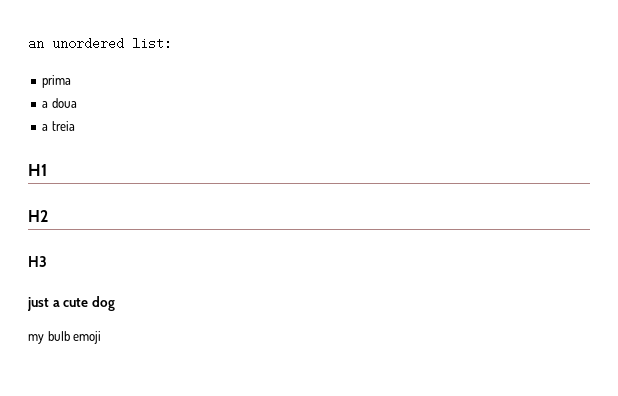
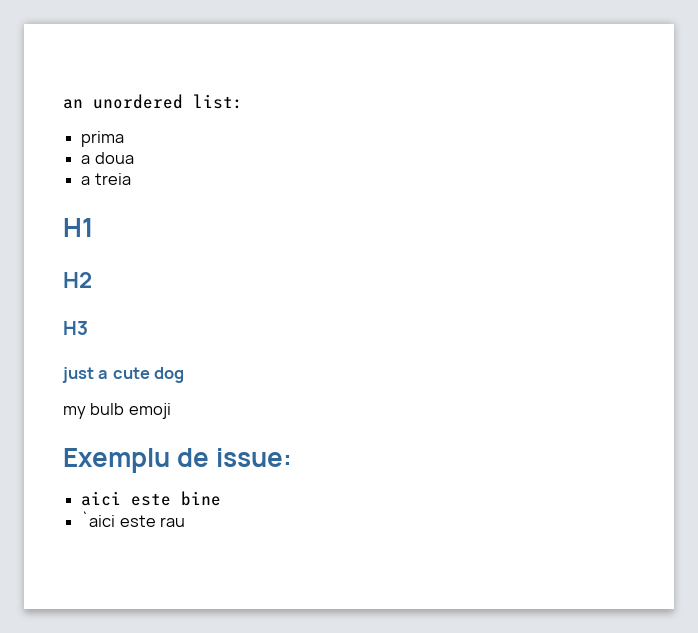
+ Exemplu de issue:
+ aici este bine
+ `aici este rau

